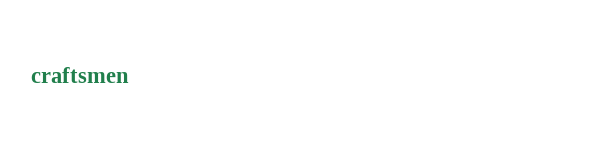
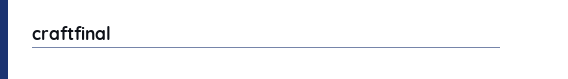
- craftsmen
+ craftfinal

